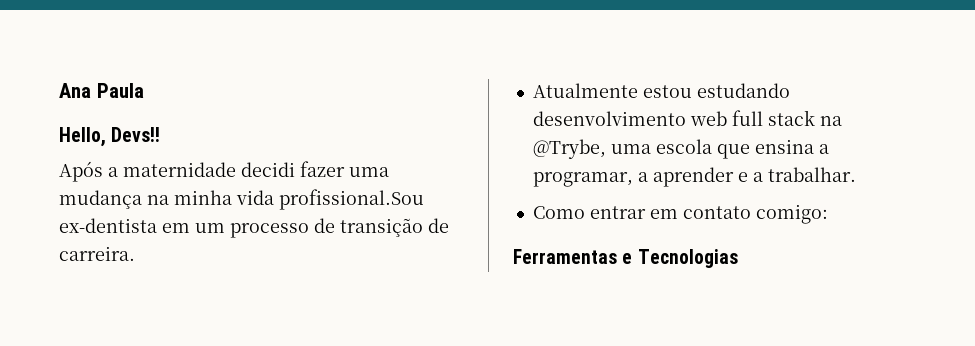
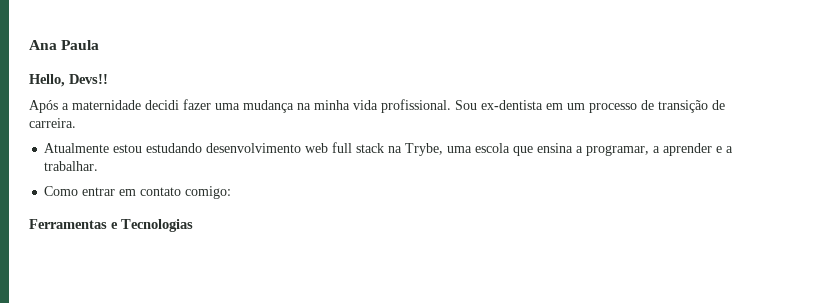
- Após a maternidade decidi fazer uma mudança na minha vida profissional.Sou ex-dentista em um processo de transição de carreira.
+ Após a maternidade decidi fazer uma mudança na minha vida profissional. Sou ex-dentista em um processo de transição de carreira.
- Atualmente estou estudando desenvolvimento web full stack na @Trybe, uma escola que ensina a programar, a aprender e a trabalhar.
+ Atualmente estou estudando desenvolvimento web full stack na Trybe, uma escola que ensina a programar, a aprender e a trabalhar.

